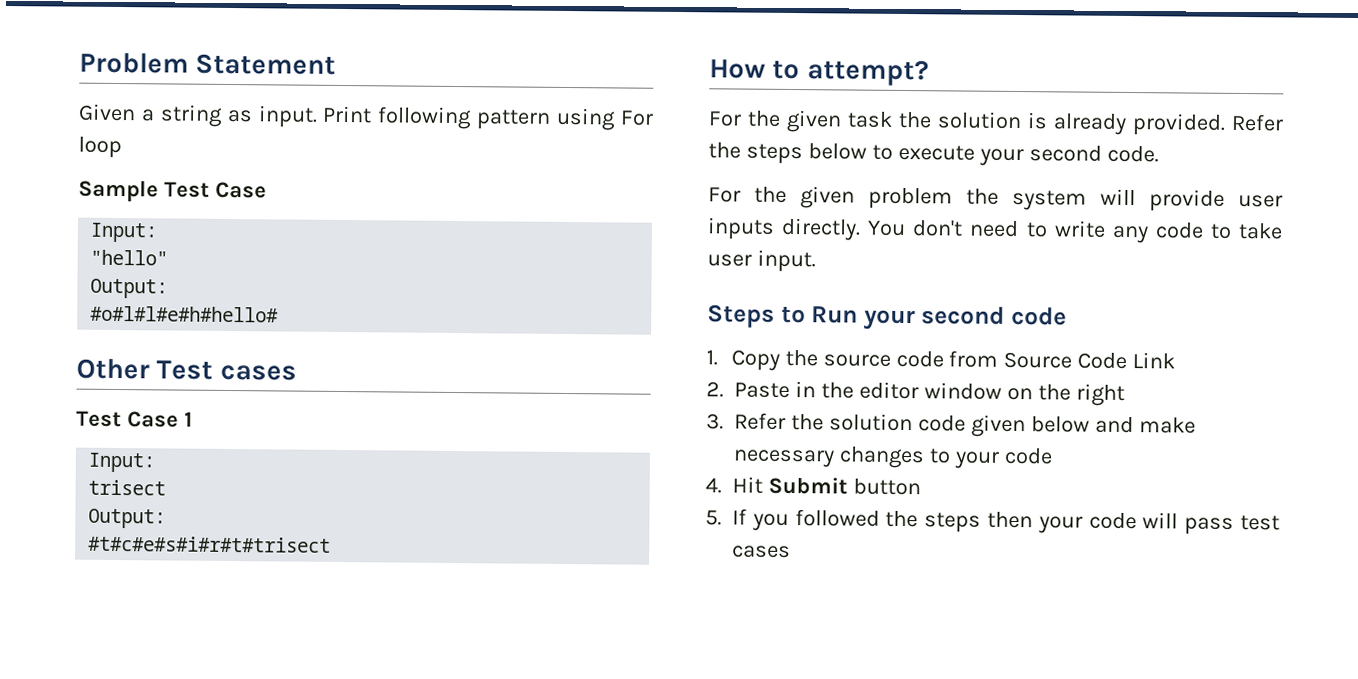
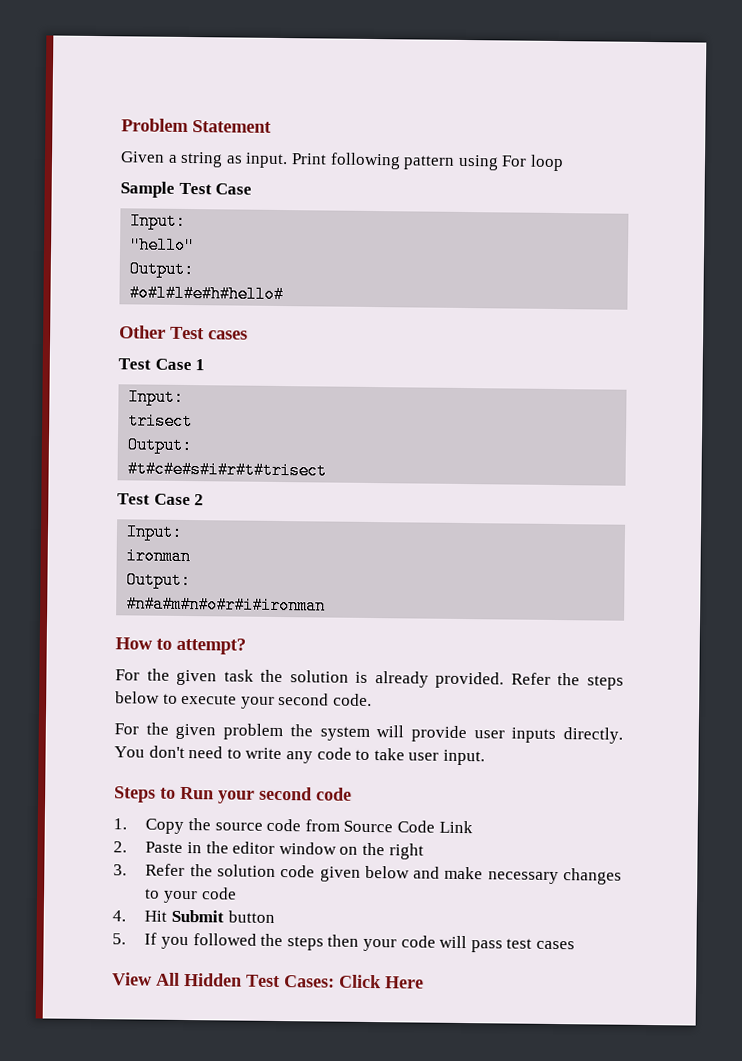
+ Test Case 2
+ Input:
+ ironman
+ Output:
+ #n#a#m#n#o#r#i#ironman
+ View All Hidden Test Cases: Click Here

